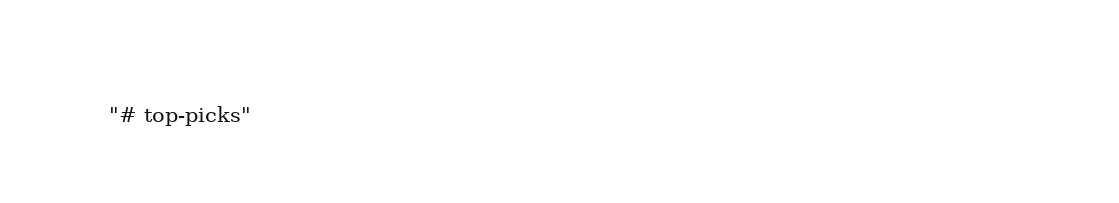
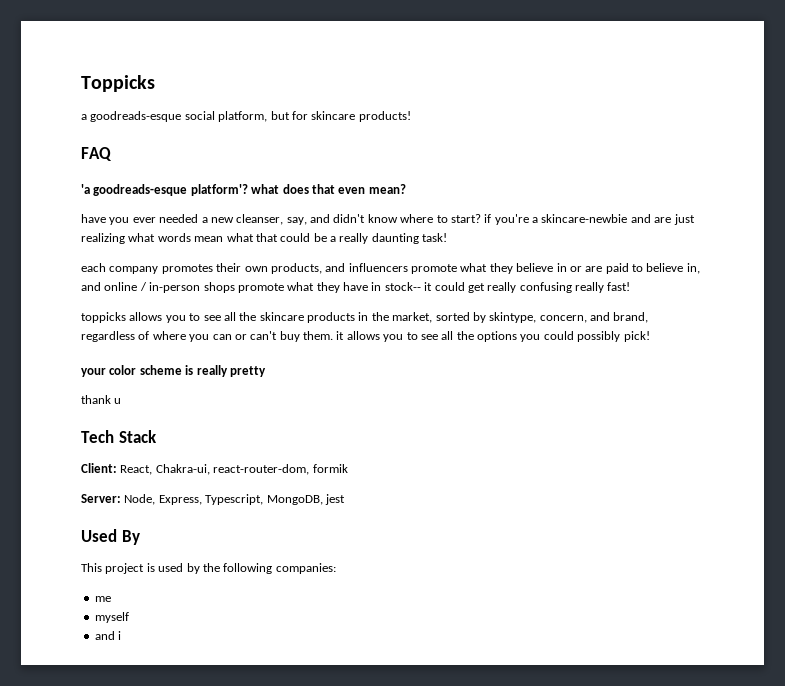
- "# top-picks"
+ Toppicks
+ a goodreads-esque social platform, but for skincare products!
+ FAQ
+ 'a goodreads-esque platform'? what does that even mean?
+ have you ever needed a new cleanser, say, and didn't know where to start? if you're a skincare-newbie and are just realizing what words mean what that could be a really daunting task!
+ each company promotes their own products, and influencers promote what they believe in or are paid to believe in, and online / in-person shops promote what they have in stock-- it could get really confusing really fast!
+ toppicks allows you to see all the skincare products in the market, sorted by skintype, concern, and brand, regardless of where you can or can't buy them. it allows you to see all the options you could possibly pick!
+ your color scheme is really pretty
+ thank u
+ Tech Stack
+ Client: React, Chakra-ui, react-router-dom, formik
+ Server: Node, Express, Typescript, MongoDB, jest
+ Used By
+ This project is used by the following companies:
+ me
+ myself
+ and i

